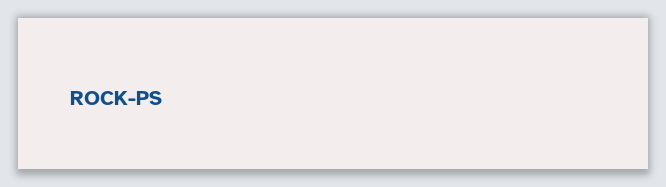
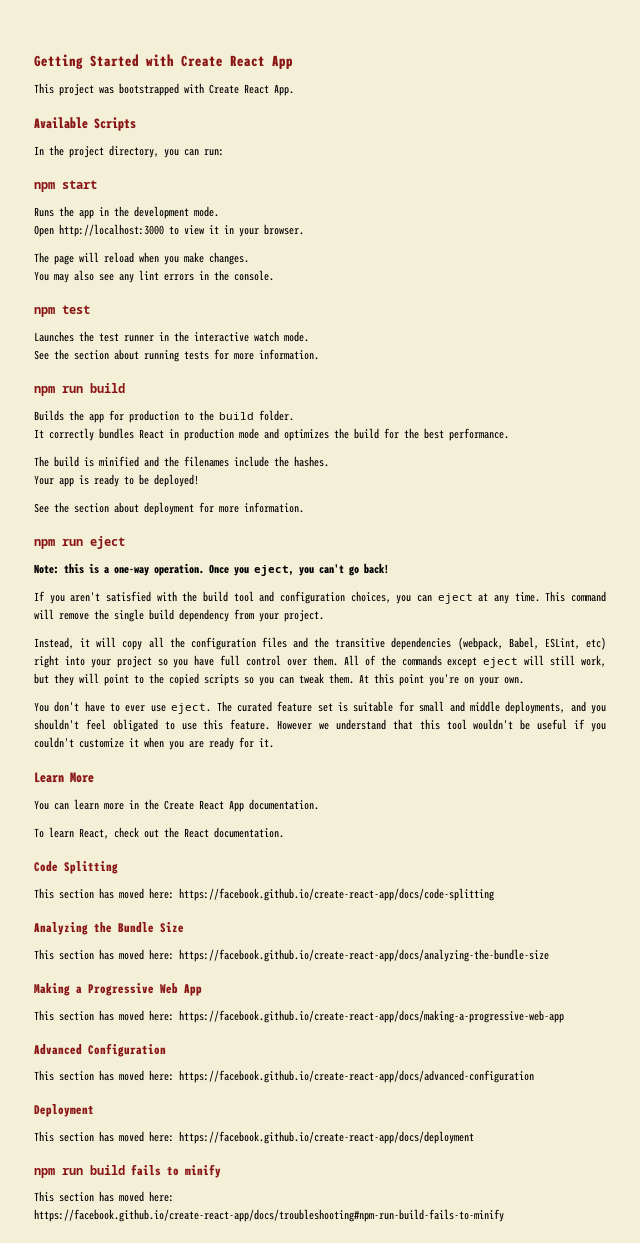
- ROCK-PS
+ Getting Started with Create React App
+ This project was bootstrapped with Create React App.
+ Available Scripts
+ In the project directory, you can run:
+ npm start
+ Runs the app in the development mode.
+ Open http://localhost:3000 to view it in your browser.
+ The page will reload when you make changes.
+ You may also see any lint errors in the console.
+ npm test
+ Launches the test runner in the interactive watch mode.
+ See the section about running tests for more information.
+ npm run build
+ Builds the app for production to the build folder.
+ It correctly bundles React in production mode and optimizes the build for the best performance.
+ The build is minified and the filenames include the hashes.
+ Your app is ready to be deployed!
+ See the section about deployment for more information.
+ npm run eject
+ Note: this is a one-way operation. Once you eject, you can't go back!
+ If you aren't satisfied with the build tool and configuration choices, you can eject at any time. This command will remove the single build dependency from your project.
+ Instead, it will copy all the configuration files and the transitive dependencies (webpack, Babel, ESLint, etc) right into your project so you have full control over them. All of the commands except eject will still work, but they will point to the copied scripts so you can tweak them. At this point you're on your own.
+ You don't have to ever use eject. The curated feature set is suitable for small and middle deployments, and you shouldn't feel obligated to use this feature. However we understand that this tool wouldn't be useful if you couldn't customize it when you are ready for it.
+ Learn More
+ You can learn more in the Create React App documentation.
+ To learn React, check out the React documentation.
+ Code Splitting
+ This section has moved here: https://facebook.github.io/create-react-app/docs/code-splitting
+ Analyzing the Bundle Size
+ This section has moved here: https://facebook.github.io/create-react-app/docs/analyzing-the-bundle-size
+ Making a Progressive Web App
+ This section has moved here: https://facebook.github.io/create-react-app/docs/making-a-progressive-web-app
+ Advanced Configuration
+ This section has moved here: https://facebook.github.io/create-react-app/docs/advanced-configuration
+ Deployment
+ This section has moved here: https://facebook.github.io/create-react-app/docs/deployment
+ npm run build fails to minify
+ This section has moved here: https://facebook.github.io/create-react-app/docs/troubleshooting#npm-run-build-fails-to-minify

